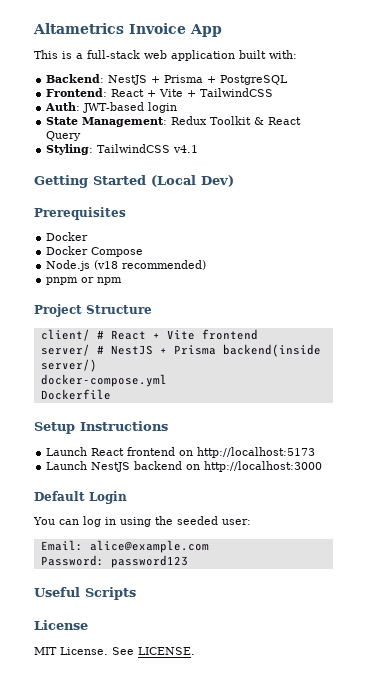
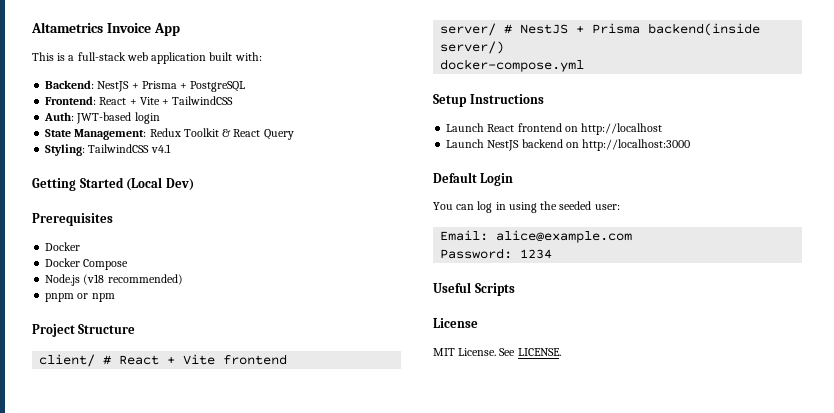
- Dockerfile
- Launch React frontend on http://localhost:5173
+ Launch React frontend on http://localhost
- Password: password123
+ Password: 1234

